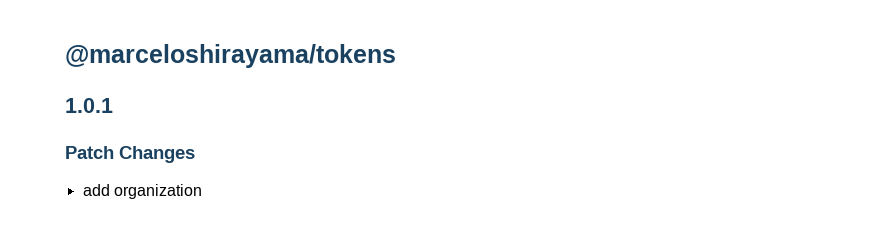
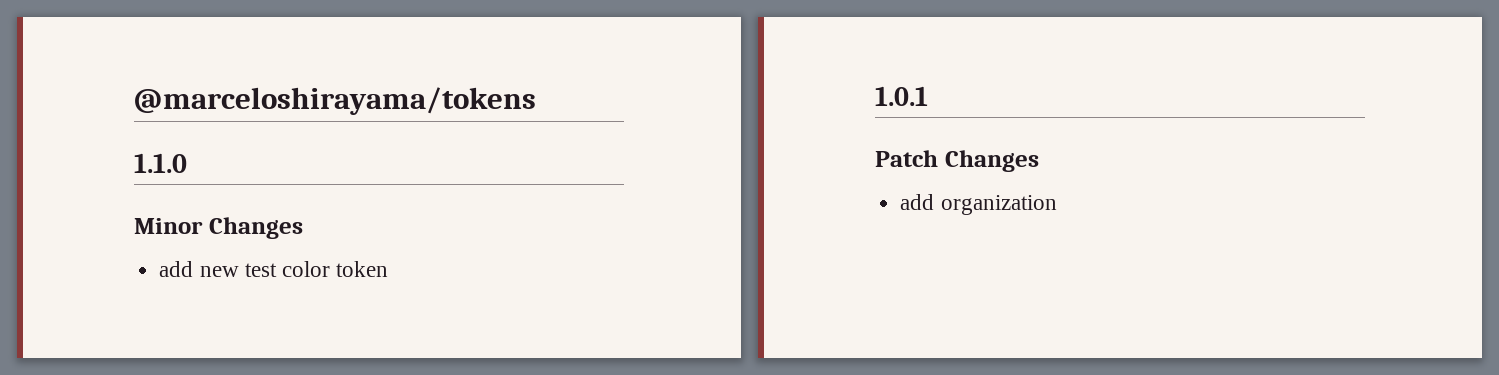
+ 1.1.0
+ Minor Changes
+ add new test color token

